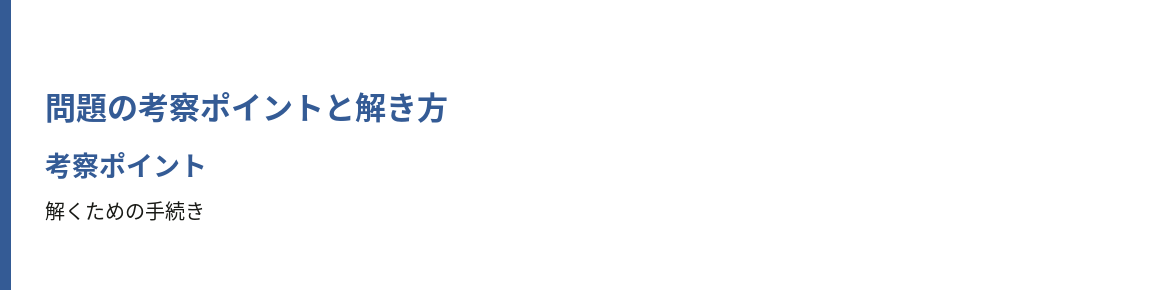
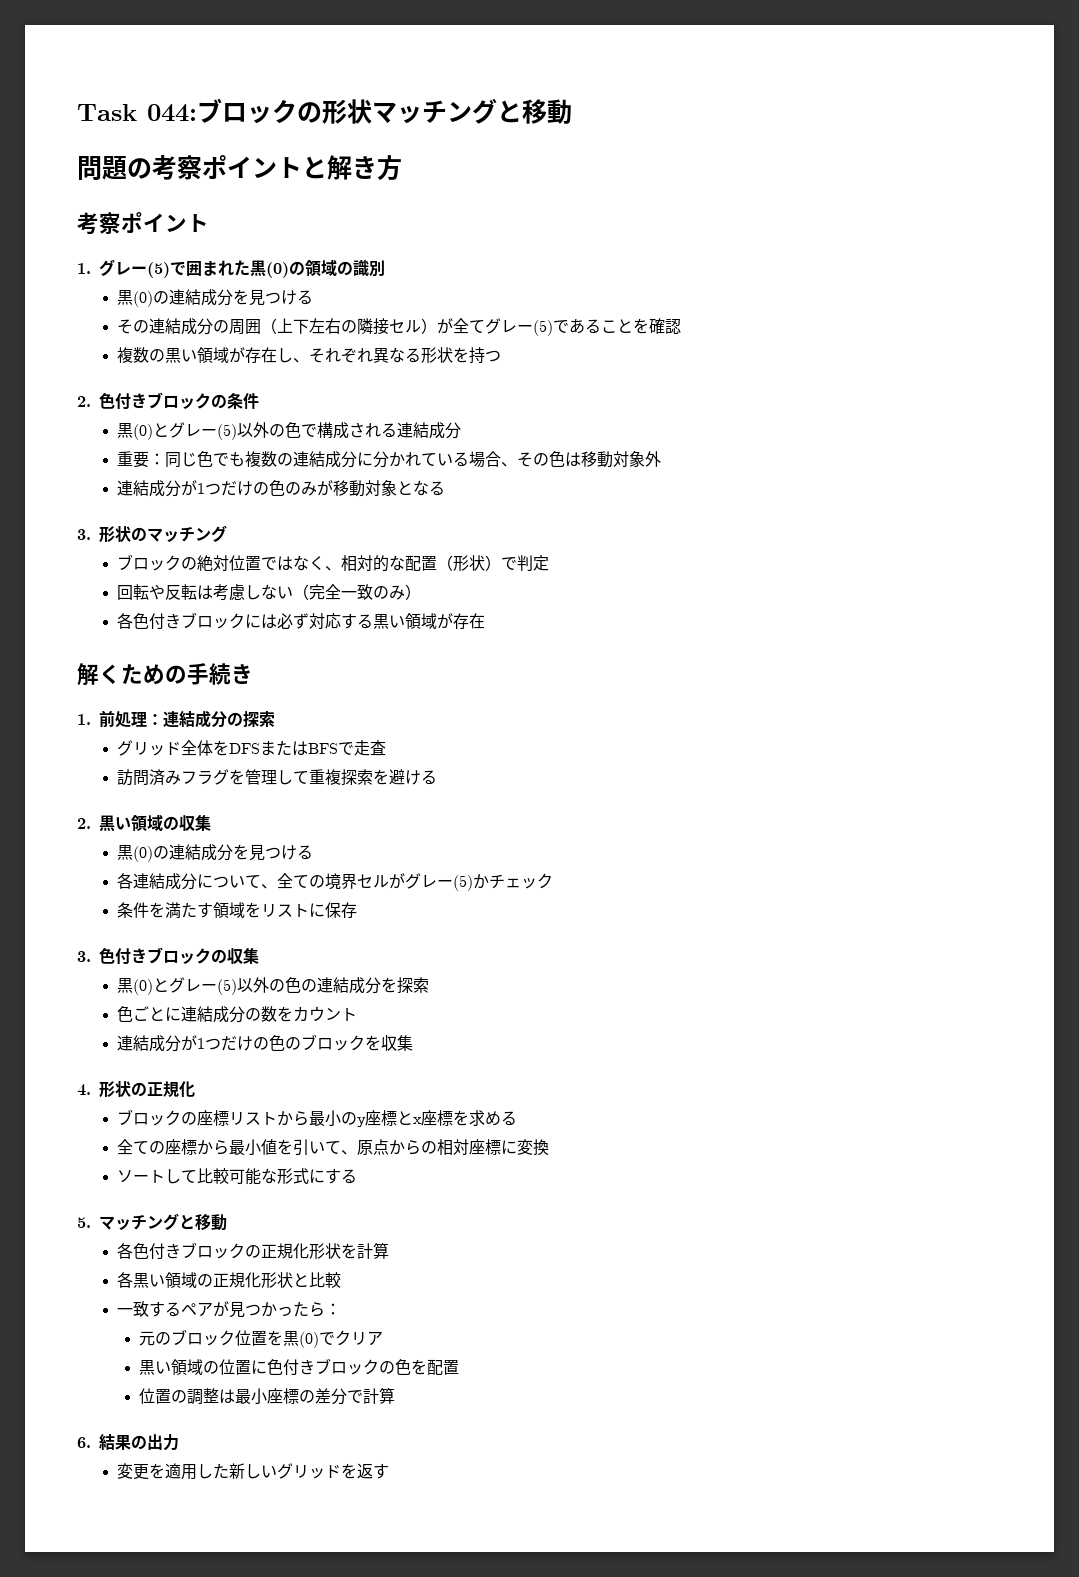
+ Task 044:ブロックの形状マッチングと移動
+ 1.グレー(5)で囲まれた黒(0)の領域の識別
+ 黒(0)の連結成分を見つける
+ その連結成分の周囲（上下左右の隣接セル）が全てグレー(5)であることを確認
+ 複数の黒い領域が存在し、それぞれ異なる形状を持つ
+ 2.色付きブロックの条件
+ 黒(0)とグレー(5)以外の色で構成される連結成分
+ 重要：同じ色でも複数の連結成分に分かれている場合、その色は移動対象外
+ 連結成分が1つだけの色のみが移動対象となる
+ 3.形状のマッチング
+ ブロックの絶対位置ではなく、相対的な配置（形状）で判定
+ 回転や反転は考慮しない（完全一致のみ）
+ 各色付きブロックには必ず対応する黒い領域が存在
  解くための手続き
+ 1.前処理：連結成分の探索
+ グリッド全体をDFSまたはBFSで走査
+ 訪問済みフラグを管理して重複探索を避ける
+ 2.黒い領域の収集
+ 黒(0)の連結成分を見つける
+ 各連結成分について、全ての境界セルがグレー(5)かチェック
+ 条件を満たす領域をリストに保存
+ 3.色付きブロックの収集
+ 黒(0)とグレー(5)以外の色の連結成分を探索
+ 色ごとに連結成分の数をカウント
+ 連結成分が1つだけの色のブロックを収集
+ 4.形状の正規化
+ ブロックの座標リストから最小のy座標とx座標を求める
+ 全ての座標から最小値を引いて、原点からの相対座標に変換
+ ソートして比較可能な形式にする
+ 5.マッチングと移動
+ 各色付きブロックの正規化形状を計算
+ 各黒い領域の正規化形状と比較
+ 一致するペアが見つかったら：
+ 元のブロック位置を黒(0)でクリア
+ 黒い領域の位置に色付きブロックの色を配置
+ 位置の調整は最小座標の差分で計算
+ 6.結果の出力
+ 変更を適用した新しいグリッドを返す

